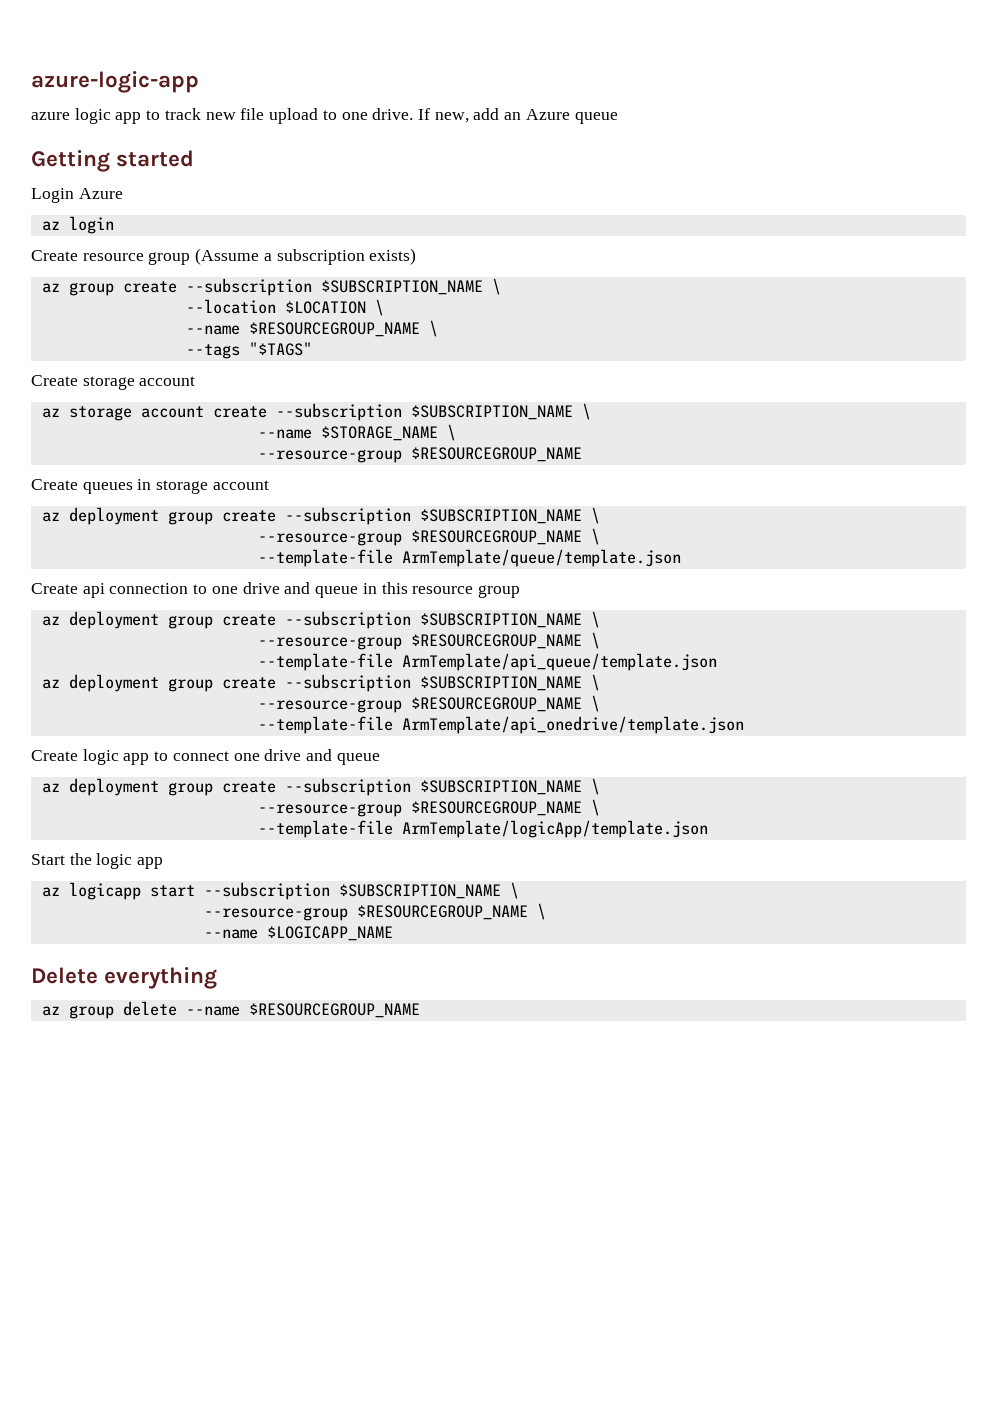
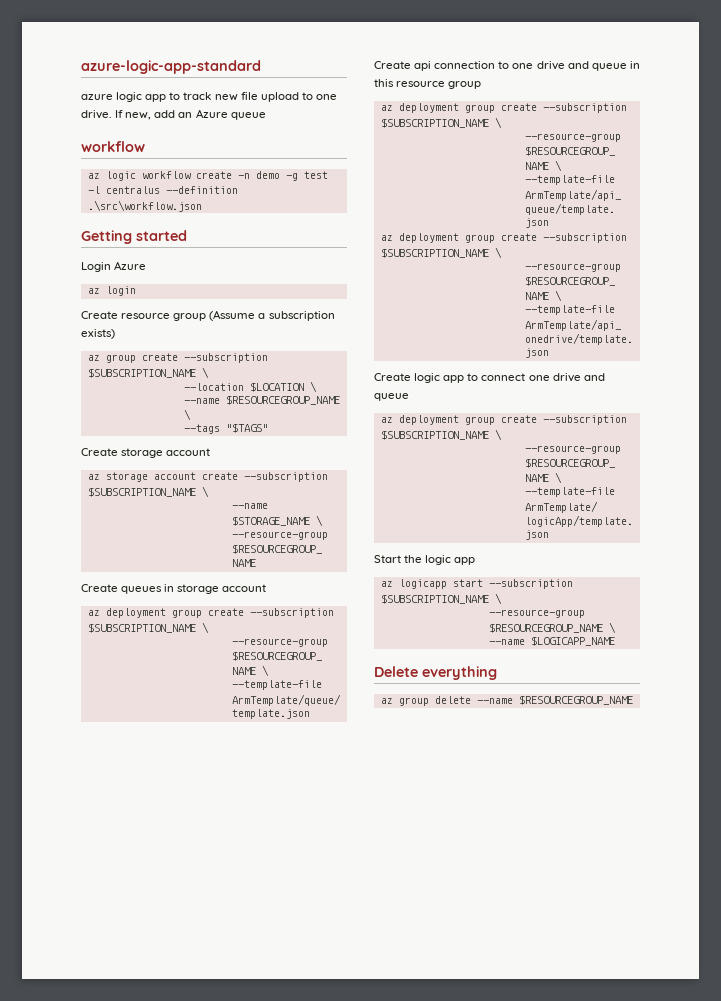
- azure-logic-app
+ azure-logic-app-standard
  If new, add an Azure queue
+ workflow
+ az logic workflow create -n demo -g test -l centralus --definition .\src\workflow.json

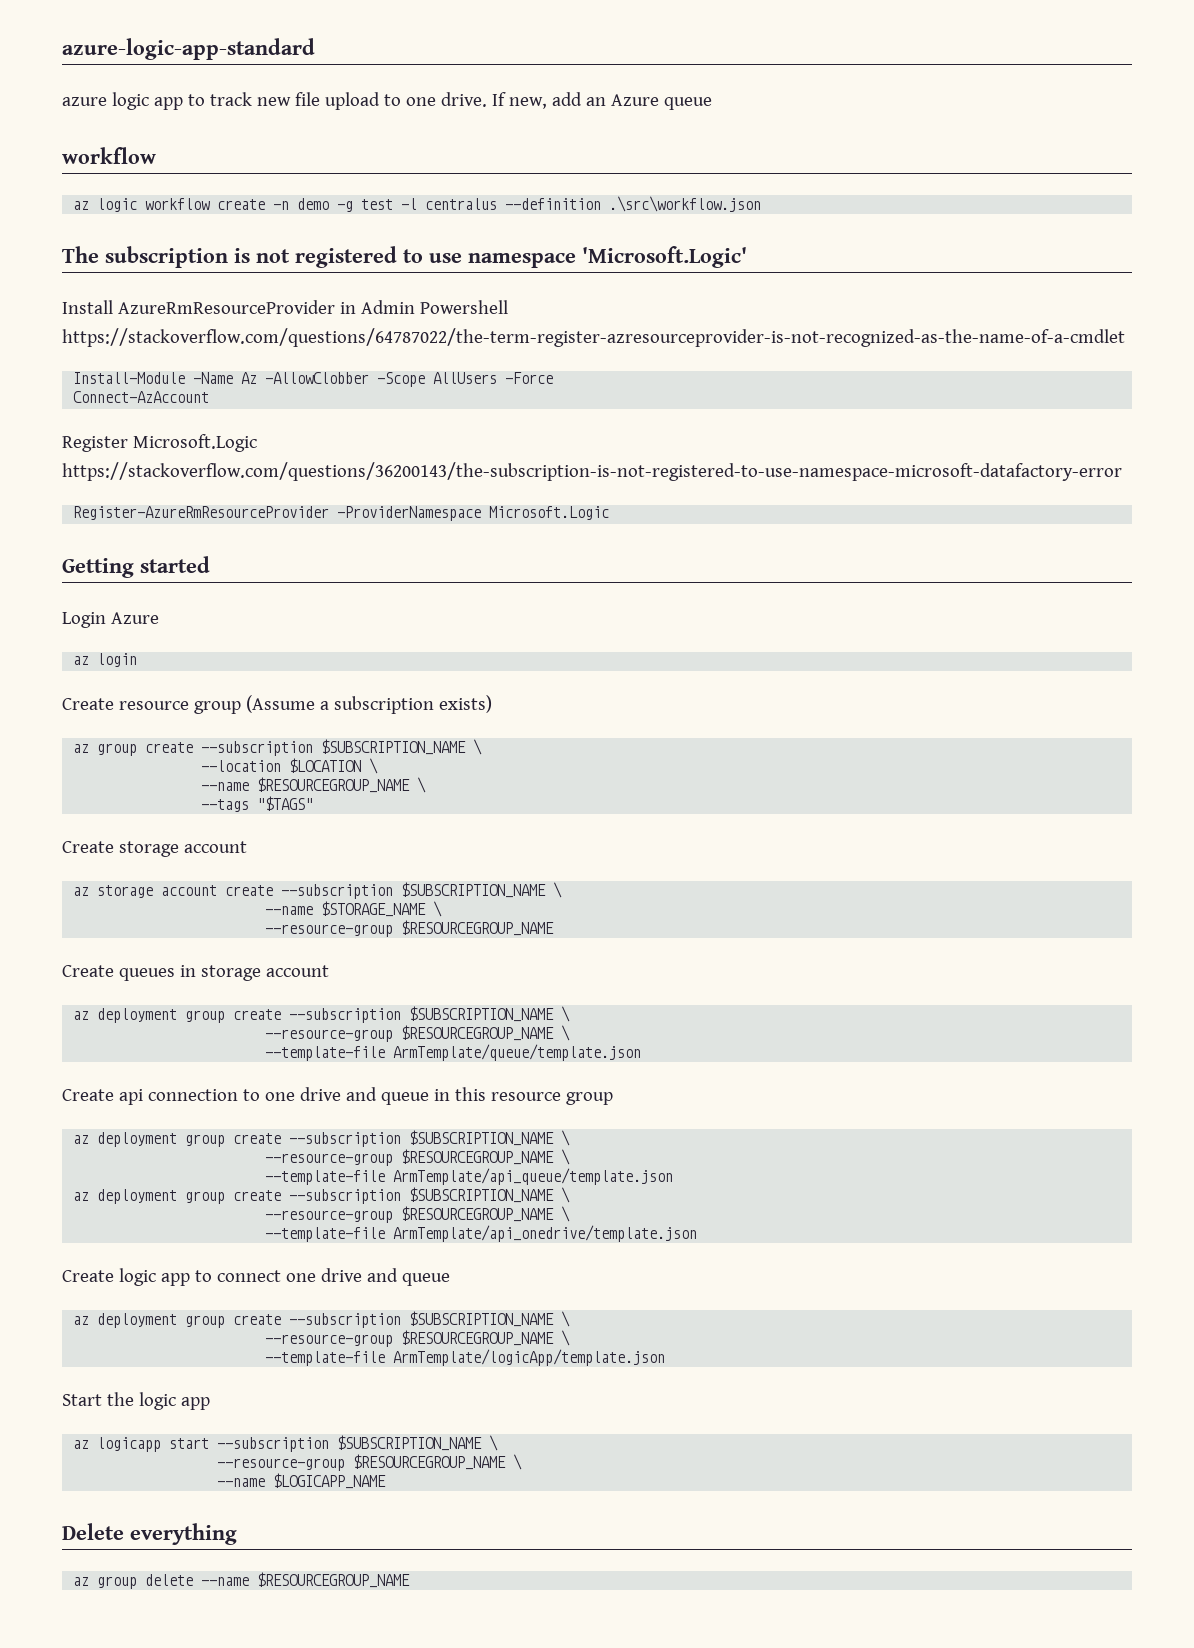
+ The subscription is not registered to use namespace 'Microsoft.Logic'
+ Install AzureRmResourceProvider in Admin Powershell https://stackoverflow.com/questions/64787022/the-term-register-azresourceprovider-is-not-recognized-as-the-name-of-a-cmdlet
+ Install-Module -Name Az -AllowClobber -Scope AllUsers -Force
+ Connect-AzAccount
+ Register Microsoft.Logic https://stackoverflow.com/questions/36200143/the-subscription-is-not-registered-to-use-namespace-microsoft-datafactory-error
+ Register-AzureRmResourceProvider -ProviderNamespace Microsoft.Logic

